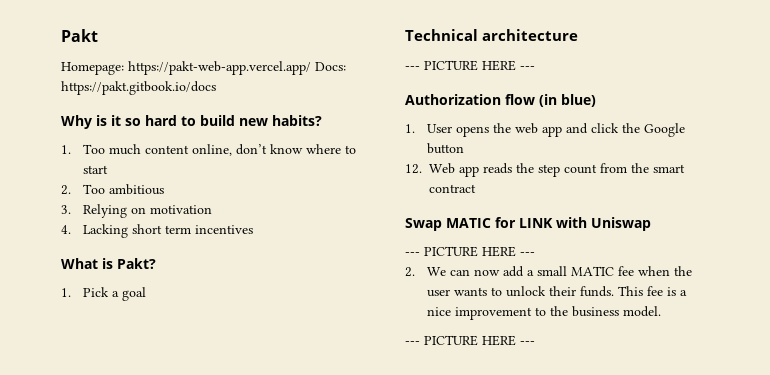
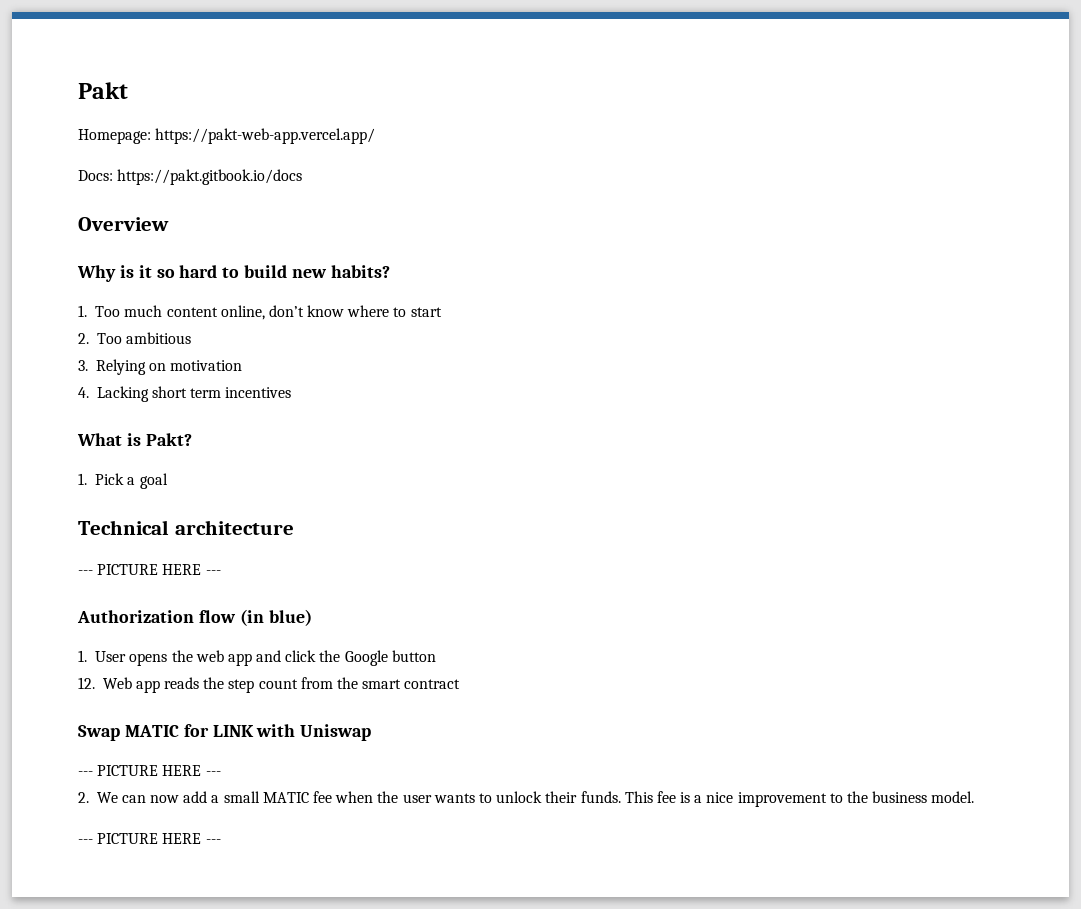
- Homepage: https://pakt-web-app.vercel.app/ Docs: https://pakt.gitbook.io/docs
+ Homepage: https://pakt-web-app.vercel.app/
+ Docs: https://pakt.gitbook.io/docs
+ Overview

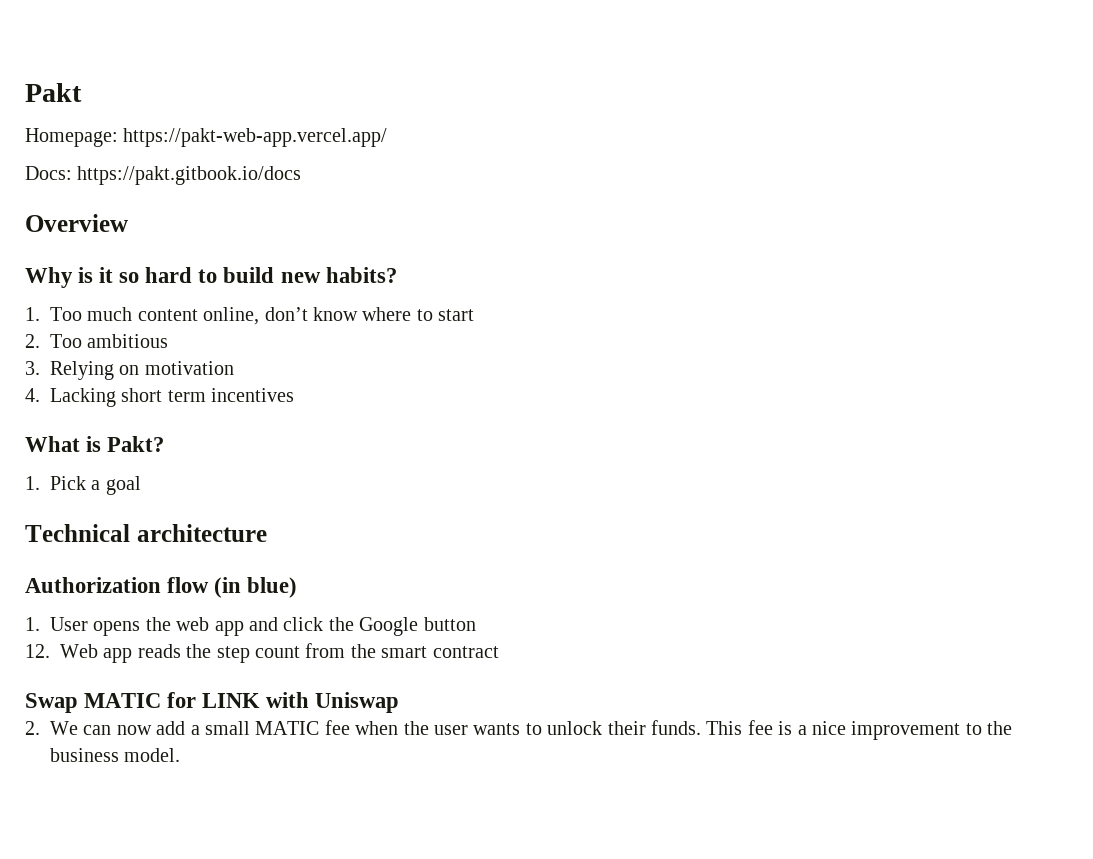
  Technical architecture
- --- PICTURE HERE ---
  Swap MATIC for LINK with Uniswap
- --- PICTURE HERE ---
  This fee is a nice improvement to the business model.
- --- PICTURE HERE ---

